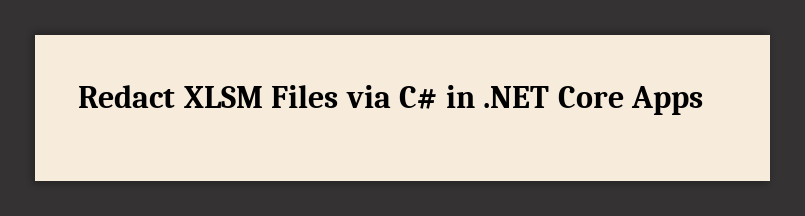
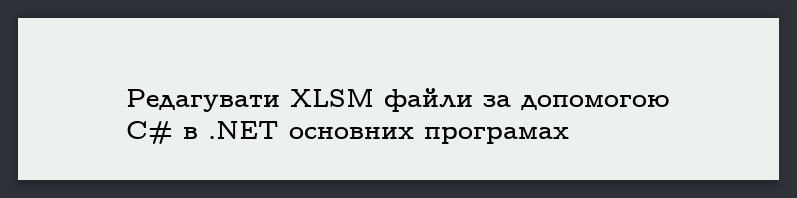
- Redact XLSM Files via C# in .NET Core Apps
+ Редагувати XLSM файли за допомогою C# в .NET основних програмах

